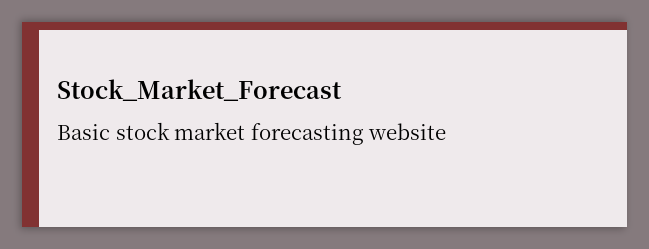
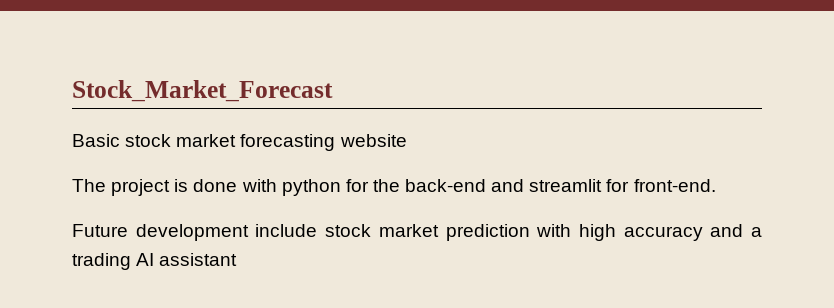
+ The project is done with python for the back-end and streamlit for front-end.
+ Future development include stock market prediction with high accuracy and a trading AI assistant

